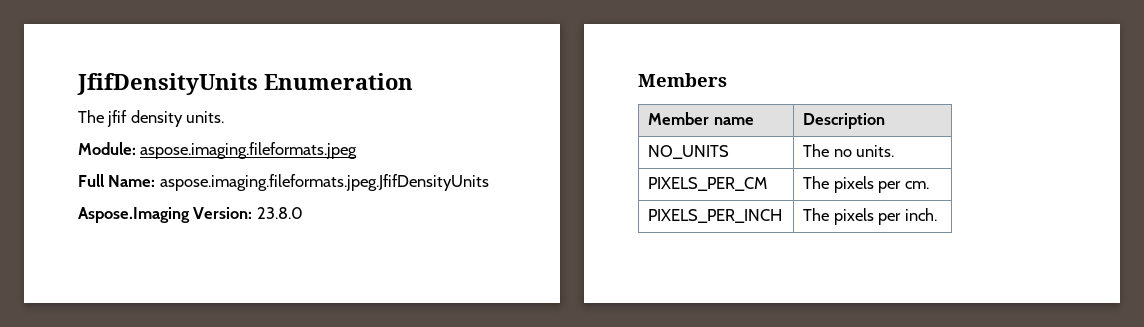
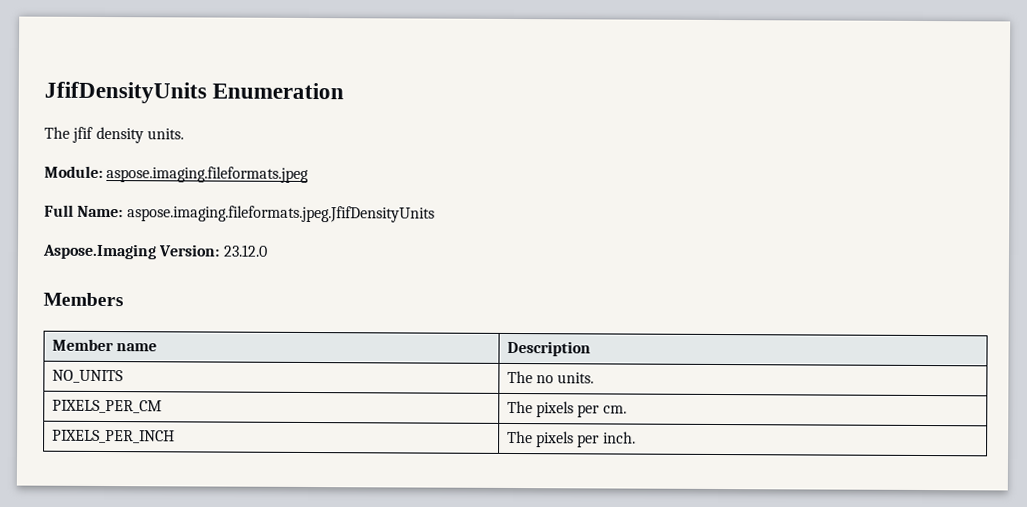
- Aspose.Imaging Version: 23.8.0
+ Aspose.Imaging Version: 23.12.0

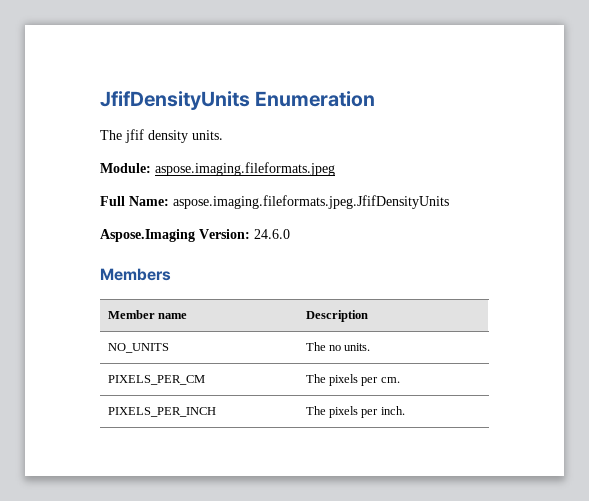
- Aspose.Imaging Version: 23.12.0
+ Aspose.Imaging Version: 24.6.0

